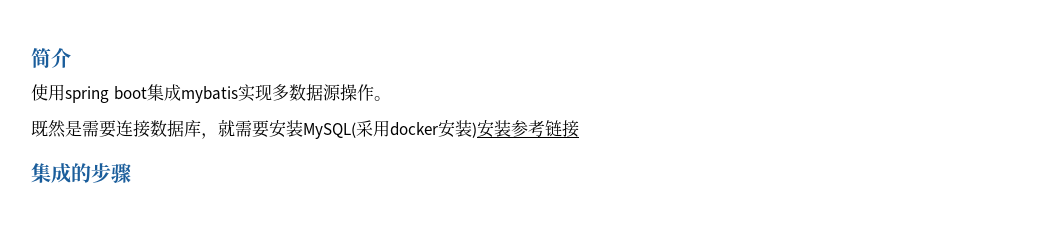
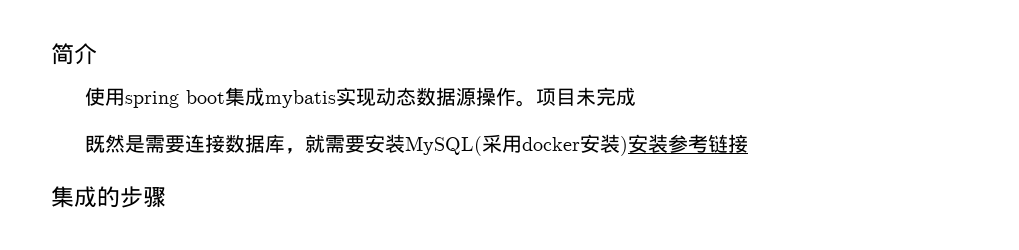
- 使用spring boot集成mybatis实现多数据源操作。
+ 使用spring boot集成mybatis实现动态数据源操作。项目未完成

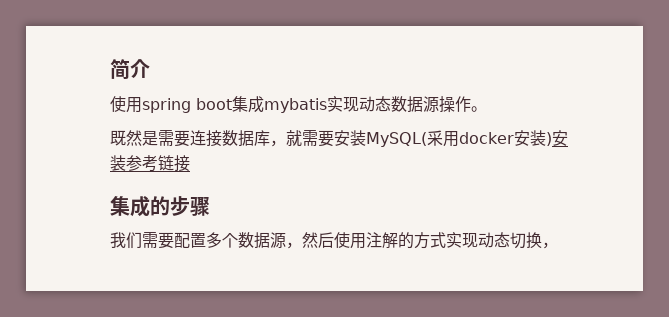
- 项目未完成
+ 我们需要配置多个数据源，然后使用注解的方式实现动态切换，

